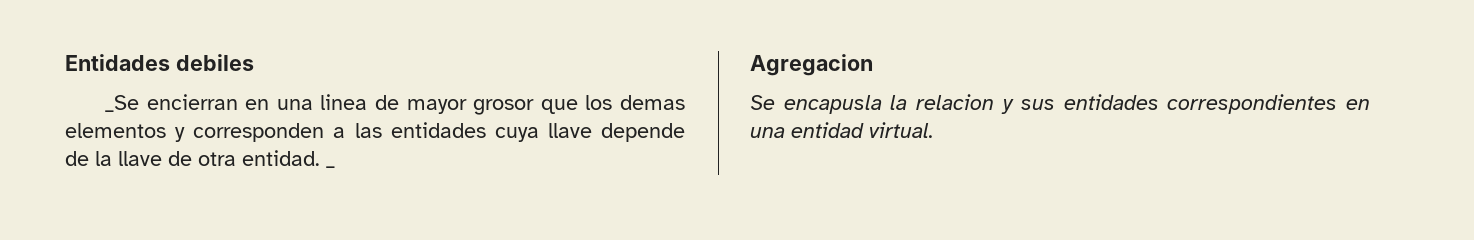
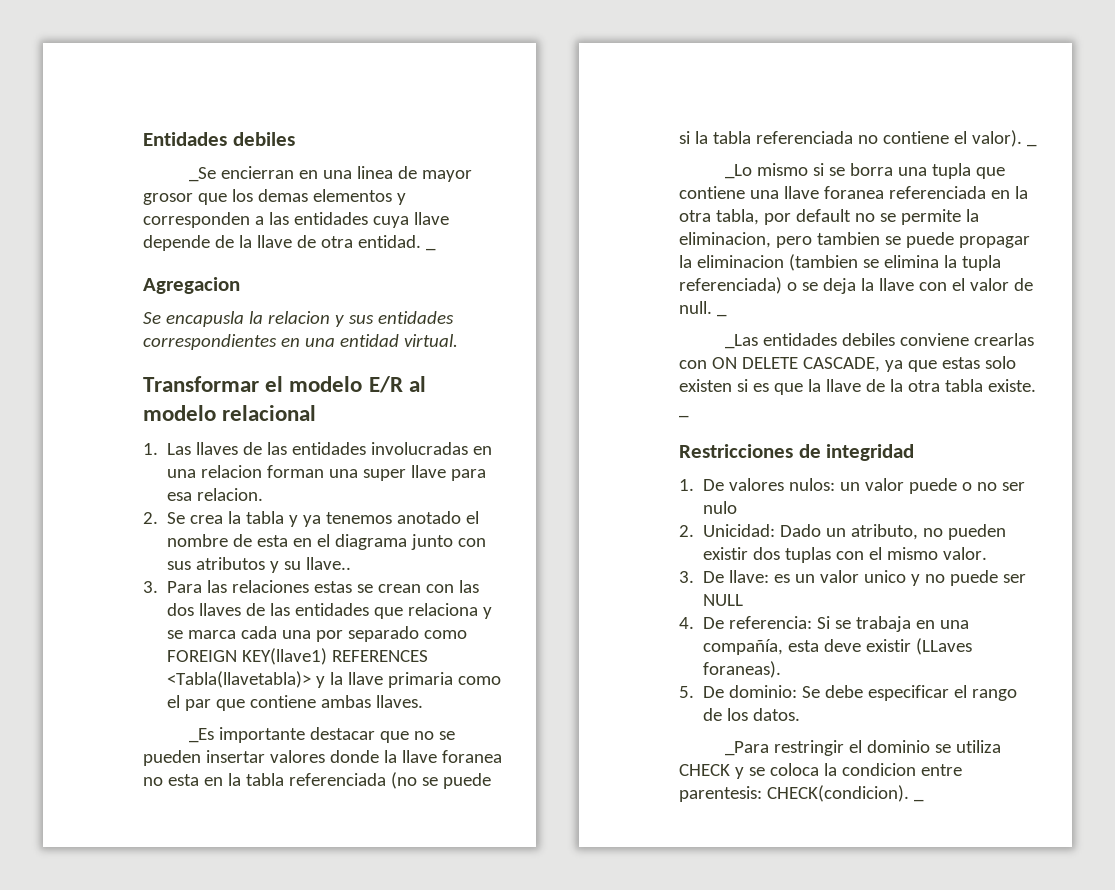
+ Transformar el modelo E/R al modelo relacional
+ 1. Las llaves de las entidades involucradas en una relacion forman una super llave para esa relacion.
+ 2. Se crea la tabla y ya tenemos anotado el nombre de esta en el diagrama junto con sus atributos y su llave..
+ 3. Para las relaciones estas se crean con las dos llaves de las entidades que relaciona y se marca cada una por separado como FOREIGN KEY(llave1) REFERENCES <Tabla(llavetabla)> y la llave primaria como el par que contiene ambas llaves.
+ _Es importante destacar que no se pueden insertar valores donde la llave foranea no esta en la tabla referenciada (no se puede si la tabla referenciada no contiene el valor). _
+ _Lo mismo si se borra una tupla que contiene una llave foranea referenciada en la otra tabla, por default no se permite la eliminacion, pero tambien se puede propagar la eliminacion (tambien se elimina la tupla referenciada) o se deja la llave con el valor de null. _
+ _Las entidades debiles conviene crearlas con ON DELETE CASCADE, ya que estas solo existen si es que la llave de la otra tabla existe. _
+ Restricciones de integridad
+ 1. De valores nulos: un valor puede o no ser nulo
+ 2. Unicidad: Dado un atributo, no pueden existir dos tuplas con el mismo valor.
+ 3. De llave: es un valor unico y no puede ser NULL
+ 4. De referencia: Si se trabaja en una compañía, esta deve existir (LLaves foraneas).
+ 5. De dominio: Se debe especificar el rango de los datos.
+ _Para restringir el dominio se utiliza CHECK y se coloca la condicion entre parentesis: CHECK(condicion). _

